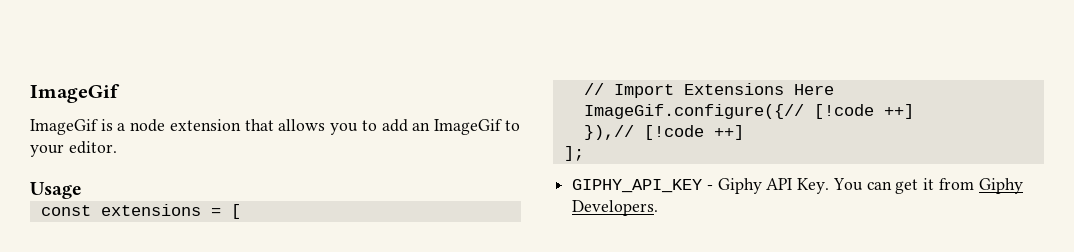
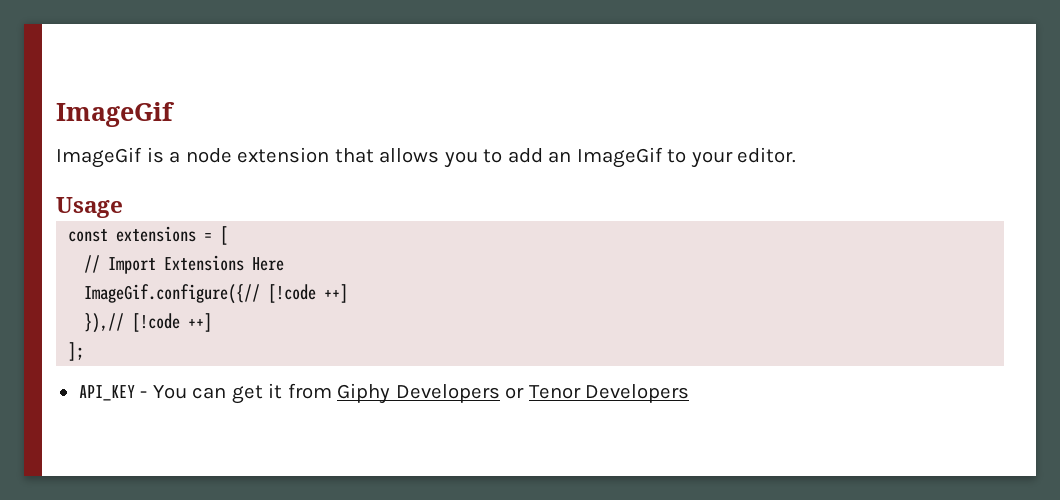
- GIPHY_API_KEY - Giphy API Key. You can get it from Giphy Developers.
+ API_KEY - You can get it from Giphy Developers or Tenor Developers

